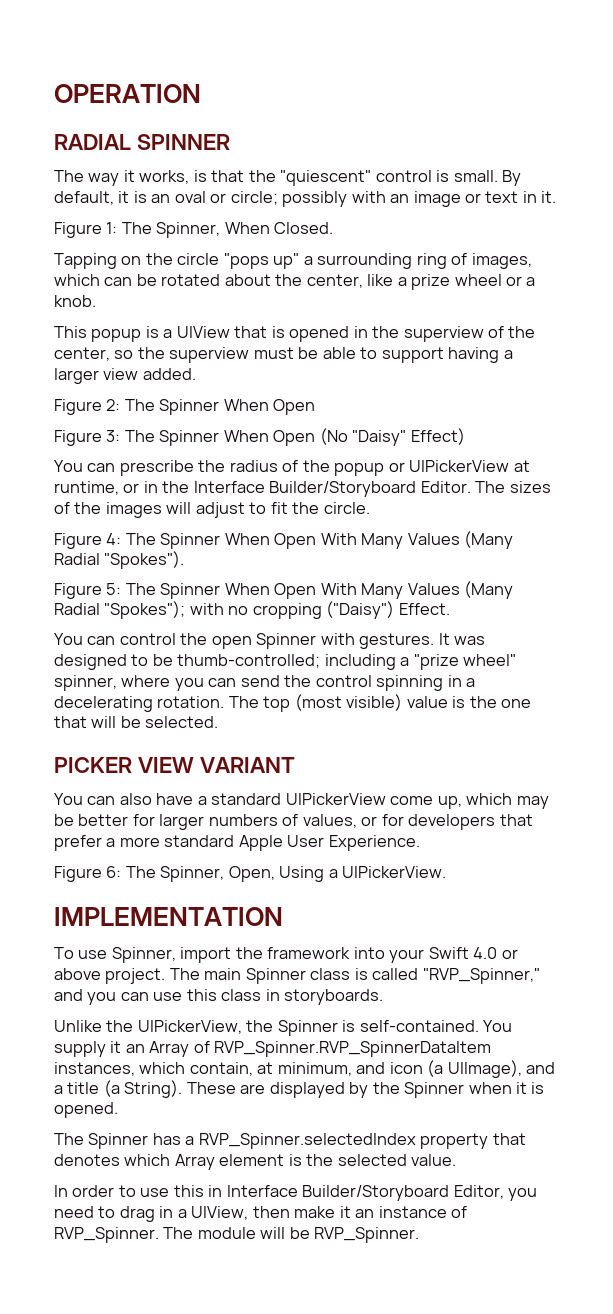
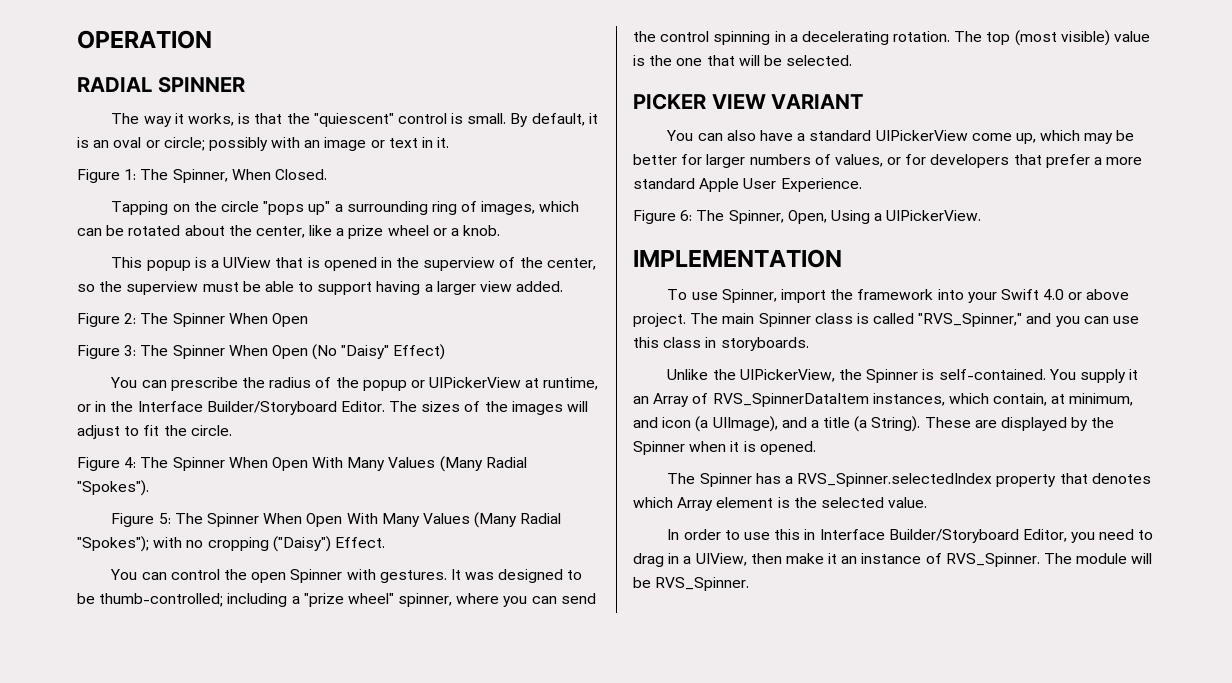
- The main Spinner class is called "RVP_Spinner," and you can use this class in storyboards.
+ The main Spinner class is called "RVS_Spinner," and you can use this class in storyboards.
- You supply it an Array of RVP_Spinner.RVP_SpinnerDataItem instances, which contain, at minimum, and icon (a UIImage), and a title (a String).
+ You supply it an Array of RVS_SpinnerDataItem instances, which contain, at minimum, and icon (a UIImage), and a title (a String).
- The Spinner has a RVP_Spinner.selectedIndex property that denotes which Array element is the selected value.
+ The Spinner has a RVS_Spinner.selectedIndex property that denotes which Array element is the selected value.
- In order to use this in Interface Builder/Storyboard Editor, you need to drag in a UIView, then make it an instance of RVP_Spinner.
+ In order to use this in Interface Builder/Storyboard Editor, you need to drag in a UIView, then make it an instance of RVS_Spinner.
- The module will be RVP_Spinner.
+ The module will be RVS_Spinner.

